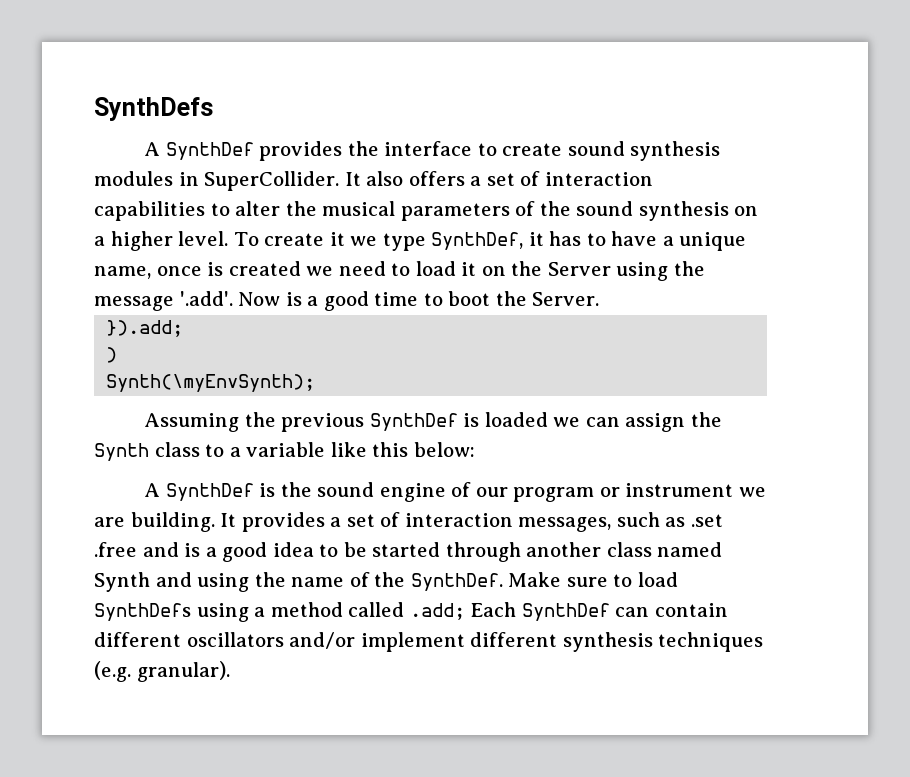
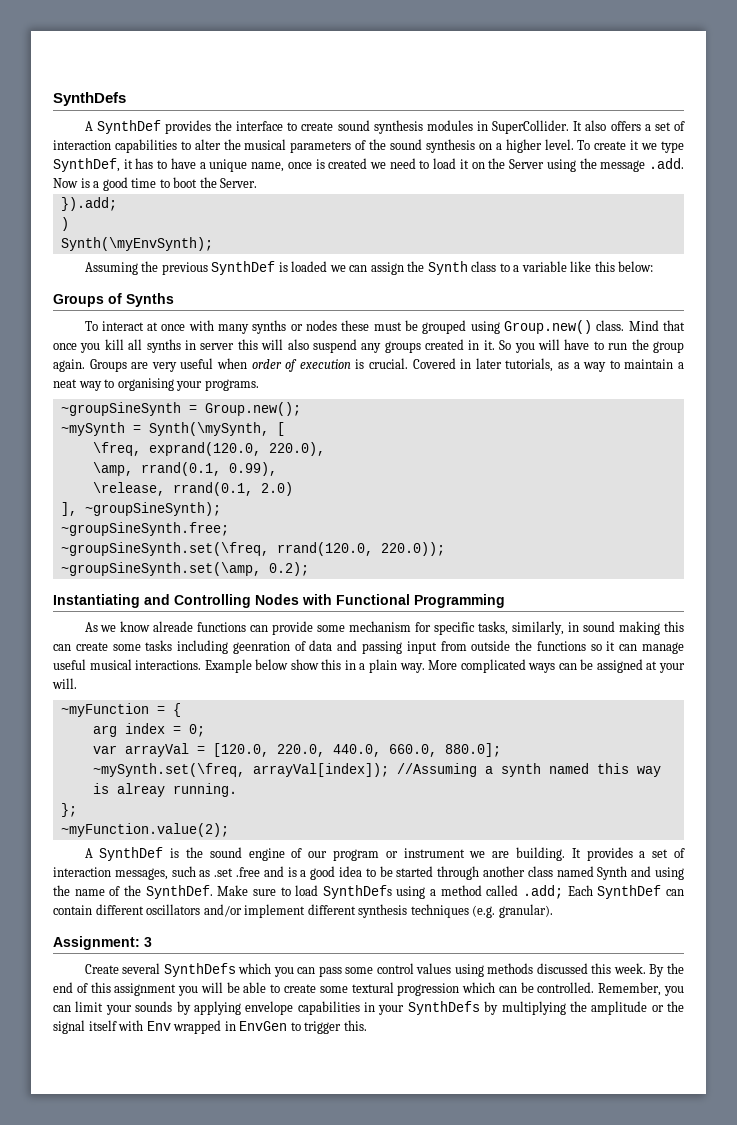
- To create it we type SynthDef, it has to have a unique name, once is created we need to load it on the Server using the message '.add'. Now is a good time to boot the Server.
+ To create it we type SynthDef, it has to have a unique name, once is created we need to load it on the Server using the message .add. Now is a good time to boot the Server.
+ Groups of Synths
+ To interact at once with many synths or nodes these must be grouped using Group.new() class. Mind that once you kill all synths in server this will also suspend any groups created in it. So you will have to run the group again. Groups are very useful when order of execution is crucial. Covered in later tutorials, as a way to maintain a neat way to organising your programs.
+ ~groupSineSynth = Group.new();
+ ~mySynth = Synth(\mySynth, [
+ \freq, exprand(120.0, 220.0),
+ \amp, rrand(0.1, 0.99),
+ \release, rrand(0.1, 2.0)
+ ], ~groupSineSynth);
+ ~groupSineSynth.free;
+ ~groupSineSynth.set(\freq, rrand(120.0, 220.0));
+ ~groupSineSynth.set(\amp, 0.2);
+ Instantiating and Controlling Nodes with Functional Programming
+ As we know alreade functions can provide some mechanism for specific tasks, similarly, in sound making this can create some tasks including geenration of data and passing input from outside the functions so it can manage useful musical interactions. Example below show this in a plain way. More complicated ways can be assigned at your will.
+ ~myFunction = {
+ arg index = 0;
+ var arrayVal = [120.0, 220.0, 440.0, 660.0, 880.0];
+ ~mySynth.set(\freq, arrayVal[index]); //Assuming a synth named this way is alreay running.
+ };
+ ~myFunction.value(2);
+ Assignment: 3
+ Create several SynthDefs which you can pass some control values using methods discussed this week. By the end of this assignment you will be able to create some textural progression which can be controlled. Remember, you can limit your sounds by applying envelope capabilities in your SynthDefs by multiplying the amplitude or the signal itself with Env wrapped in EnvGen to trigger this.

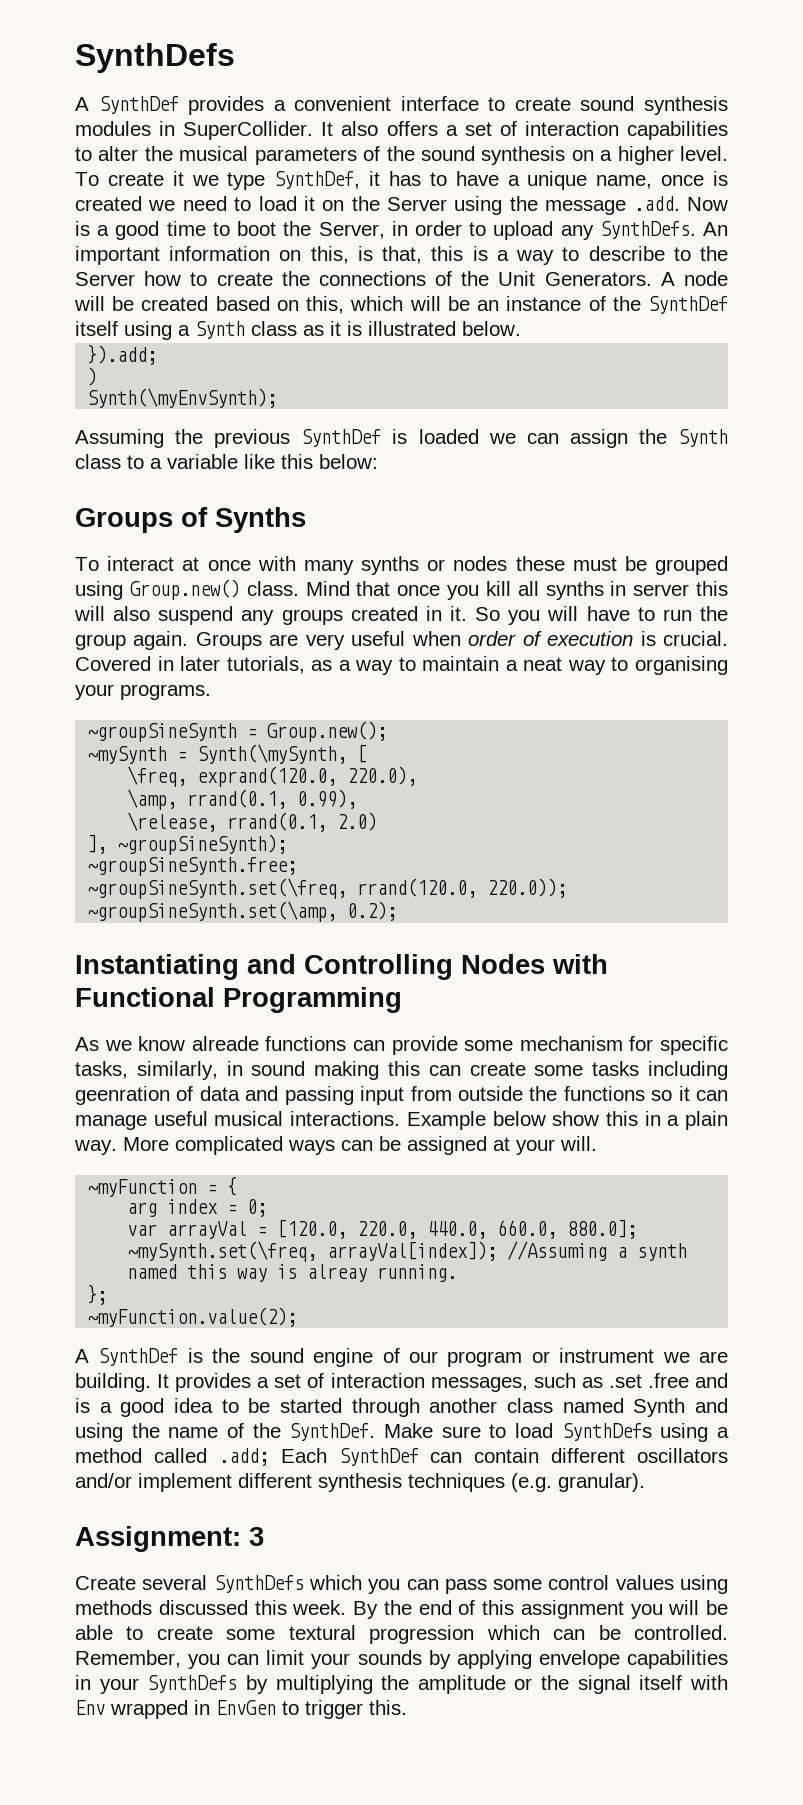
- A SynthDef provides the interface to create sound synthesis modules in SuperCollider.
+ A SynthDef provides a convenient interface to create sound synthesis modules in SuperCollider.
- To create it we type SynthDef, it has to have a unique name, once is created we need to load it on the Server using the message .add. Now is a good time to boot the Server.
+ To create it we type SynthDef, it has to have a unique name, once is created we need to load it on the Server using the message .add. Now is a good time to boot the Server, in order to upload any SynthDefs. An important information on this, is that, this is a way to describe to the Server how to create the connections of the Unit Generators. A node will be created based on this, which will be an instance of the SynthDef itself using a Synth class as it is illustrated below.

